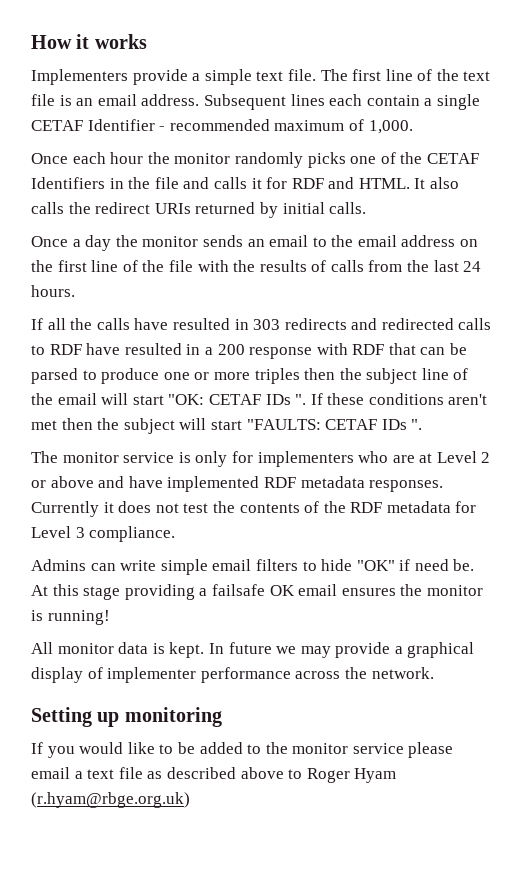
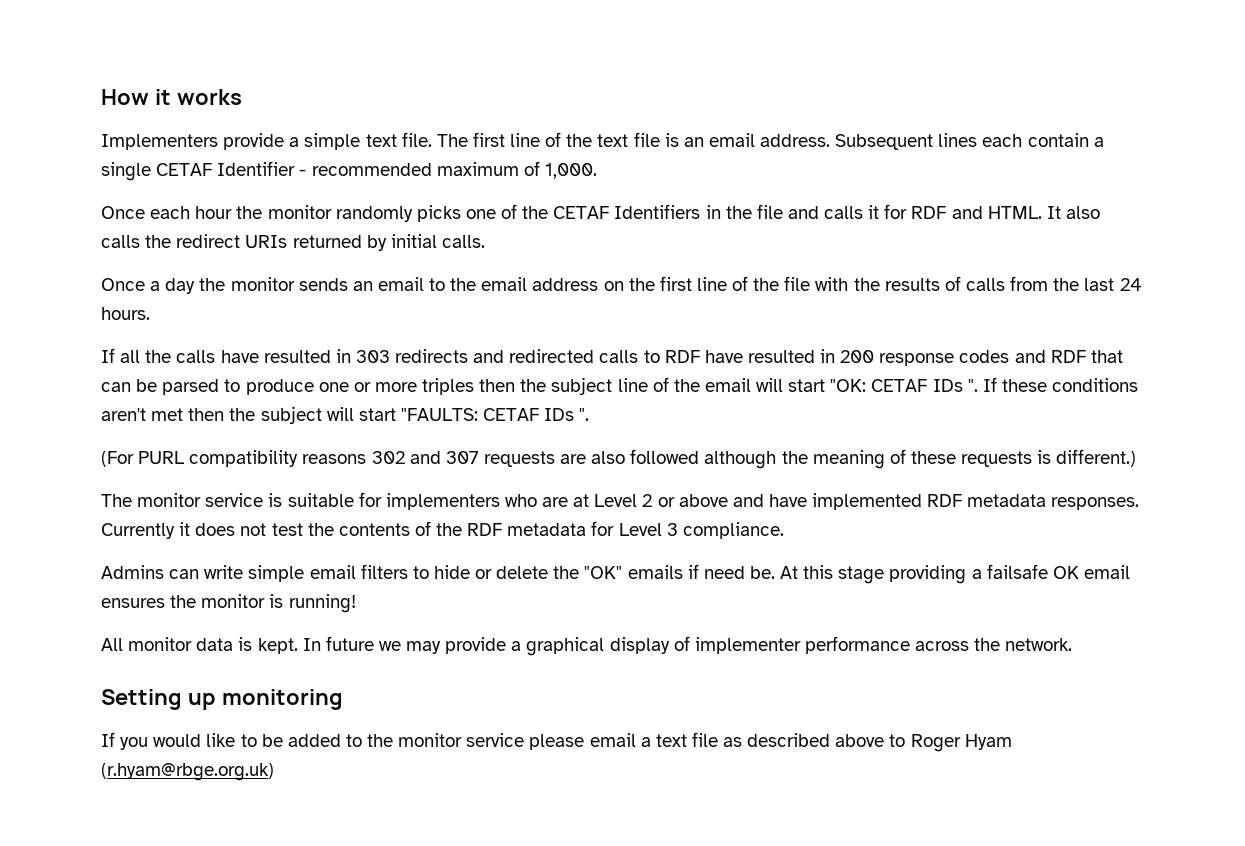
- If all the calls have resulted in 303 redirects and redirected calls to RDF have resulted in a 200 response with RDF that can be parsed to produce one or more triples then the subject line of the email will start "OK: CETAF IDs ".
+ If all the calls have resulted in 303 redirects and redirected calls to RDF have resulted in 200 response codes and RDF that can be parsed to produce one or more triples then the subject line of the email will start "OK: CETAF IDs ".
+ (For PURL compatibility reasons 302 and 307 requests are also followed although the meaning of these requests is different.)
- The monitor service is only for implementers who are at Level 2 or above and have implemented RDF metadata responses.
+ The monitor service is suitable for implementers who are at Level 2 or above and have implemented RDF metadata responses.
- Admins can write simple email filters to hide "OK" if need be.
+ Admins can write simple email filters to hide or delete the "OK" emails if need be.

